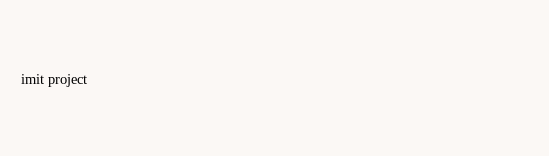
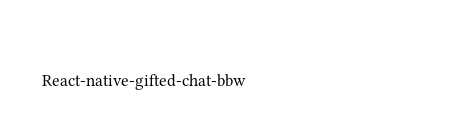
- imit project
+ React-native-gifted-chat-bbw

